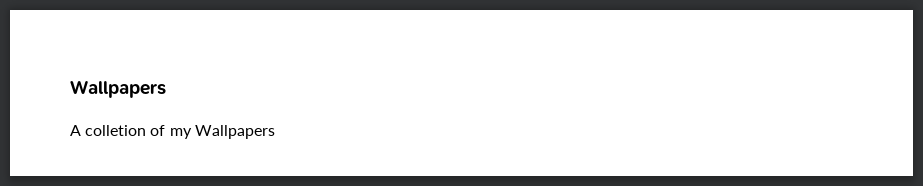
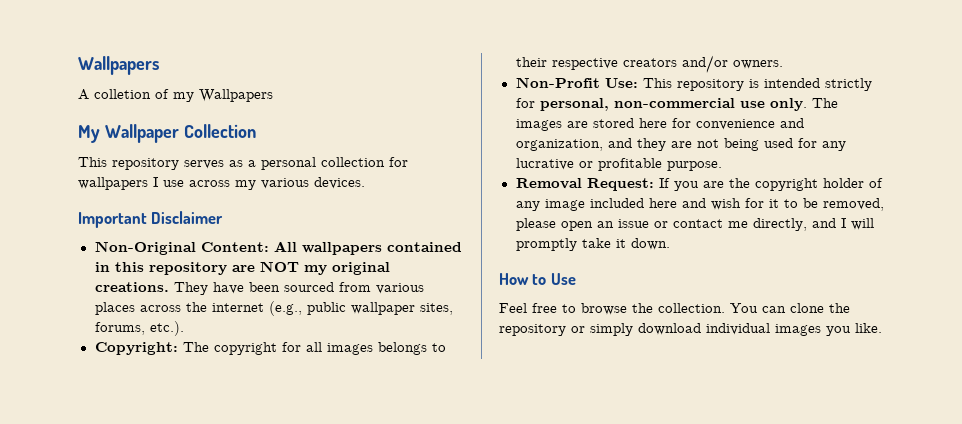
+ My Wallpaper Collection
+ This repository serves as a personal collection for wallpapers I use across my various devices.
+ Important Disclaimer
+ Non-Original Content: All wallpapers contained in this repository are NOT my original creations. They have been sourced from various places across the internet (e.g., public wallpaper sites, forums, etc.).
+ Copyright: The copyright for all images belongs to their respective creators and/or owners.
+ Non-Profit Use: This repository is intended strictly for personal, non-commercial use only. The images are stored here for convenience and organization, and they are not being used for any lucrative or profitable purpose.
+ Removal Request: If you are the copyright holder of any image included here and wish for it to be removed, please open an issue or contact me directly, and I will promptly take it down.
+ How to Use
+ Feel free to browse the collection. You can clone the repository or simply download individual images you like.

